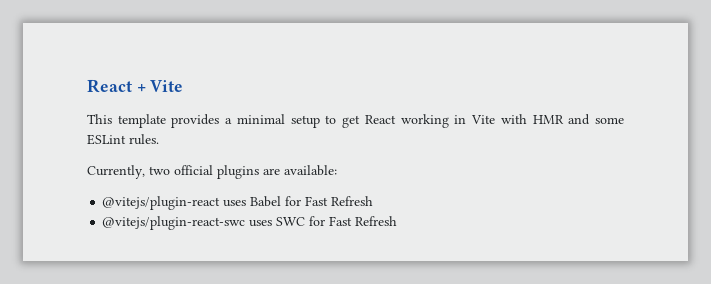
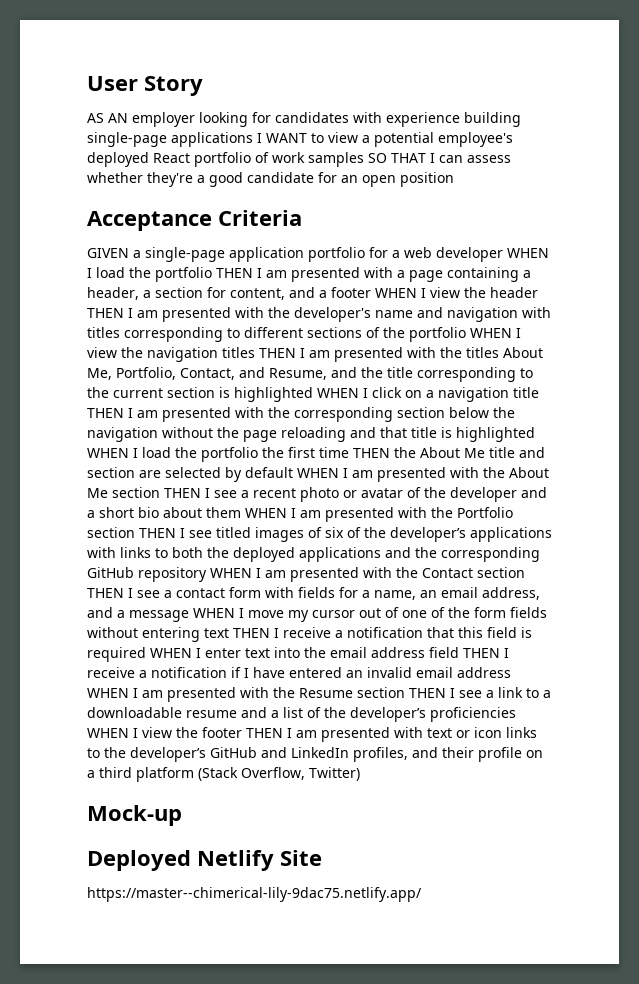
- React + Vite
- This template provides a minimal setup to get React working in Vite with HMR and some ESLint rules.
- Currently, two official plugins are available:
- @vitejs/plugin-react uses Babel for Fast Refresh
- @vitejs/plugin-react-swc uses SWC for Fast Refresh
+ User Story
+ AS AN employer looking for candidates with experience building single-page applications I WANT to view a potential employee's deployed React portfolio of work samples SO THAT I can assess whether they're a good candidate for an open position
+ Acceptance Criteria
+ GIVEN a single-page application portfolio for a web developer WHEN I load the portfolio THEN I am presented with a page containing a header, a section for content, and a footer WHEN I view the header THEN I am presented with the developer's name and navigation with titles corresponding to different sections of the portfolio WHEN I view the navigation titles THEN I am presented with the titles About Me, Portfolio, Contact, and Resume, and the title corresponding to the current section is highlighted WHEN I click on a navigation title THEN I am presented with the corresponding section below the navigation without the page reloading and that title is highlighted WHEN I load the portfolio the first time THEN the About Me title and section are selected by default WHEN I am presented with the About Me section THEN I see a recent photo or avatar of the developer and a short bio about them WHEN I am presented with the Portfolio section THEN I see titled images of six of the developer’s applications with links to both the deployed applications and the corresponding GitHub repository WHEN I am presented with the Contact section THEN I see a contact form with fields for a name, an email address, and a message WHEN I move my cursor out of one of the form fields without entering text THEN I receive a notification that this field is required WHEN I enter text into the email address field THEN I receive a notification if I have entered an invalid email address WHEN I am presented with the Resume section THEN I see a link to a downloadable resume and a list of the developer’s proficiencies WHEN I view the footer THEN I am presented with text or icon links to the developer’s GitHub and LinkedIn profiles, and their profile on a third platform (Stack Overflow, Twitter)
+ Mock-up
+ Deployed Netlify Site
+ https://master--chimerical-lily-9dac75.netlify.app/

